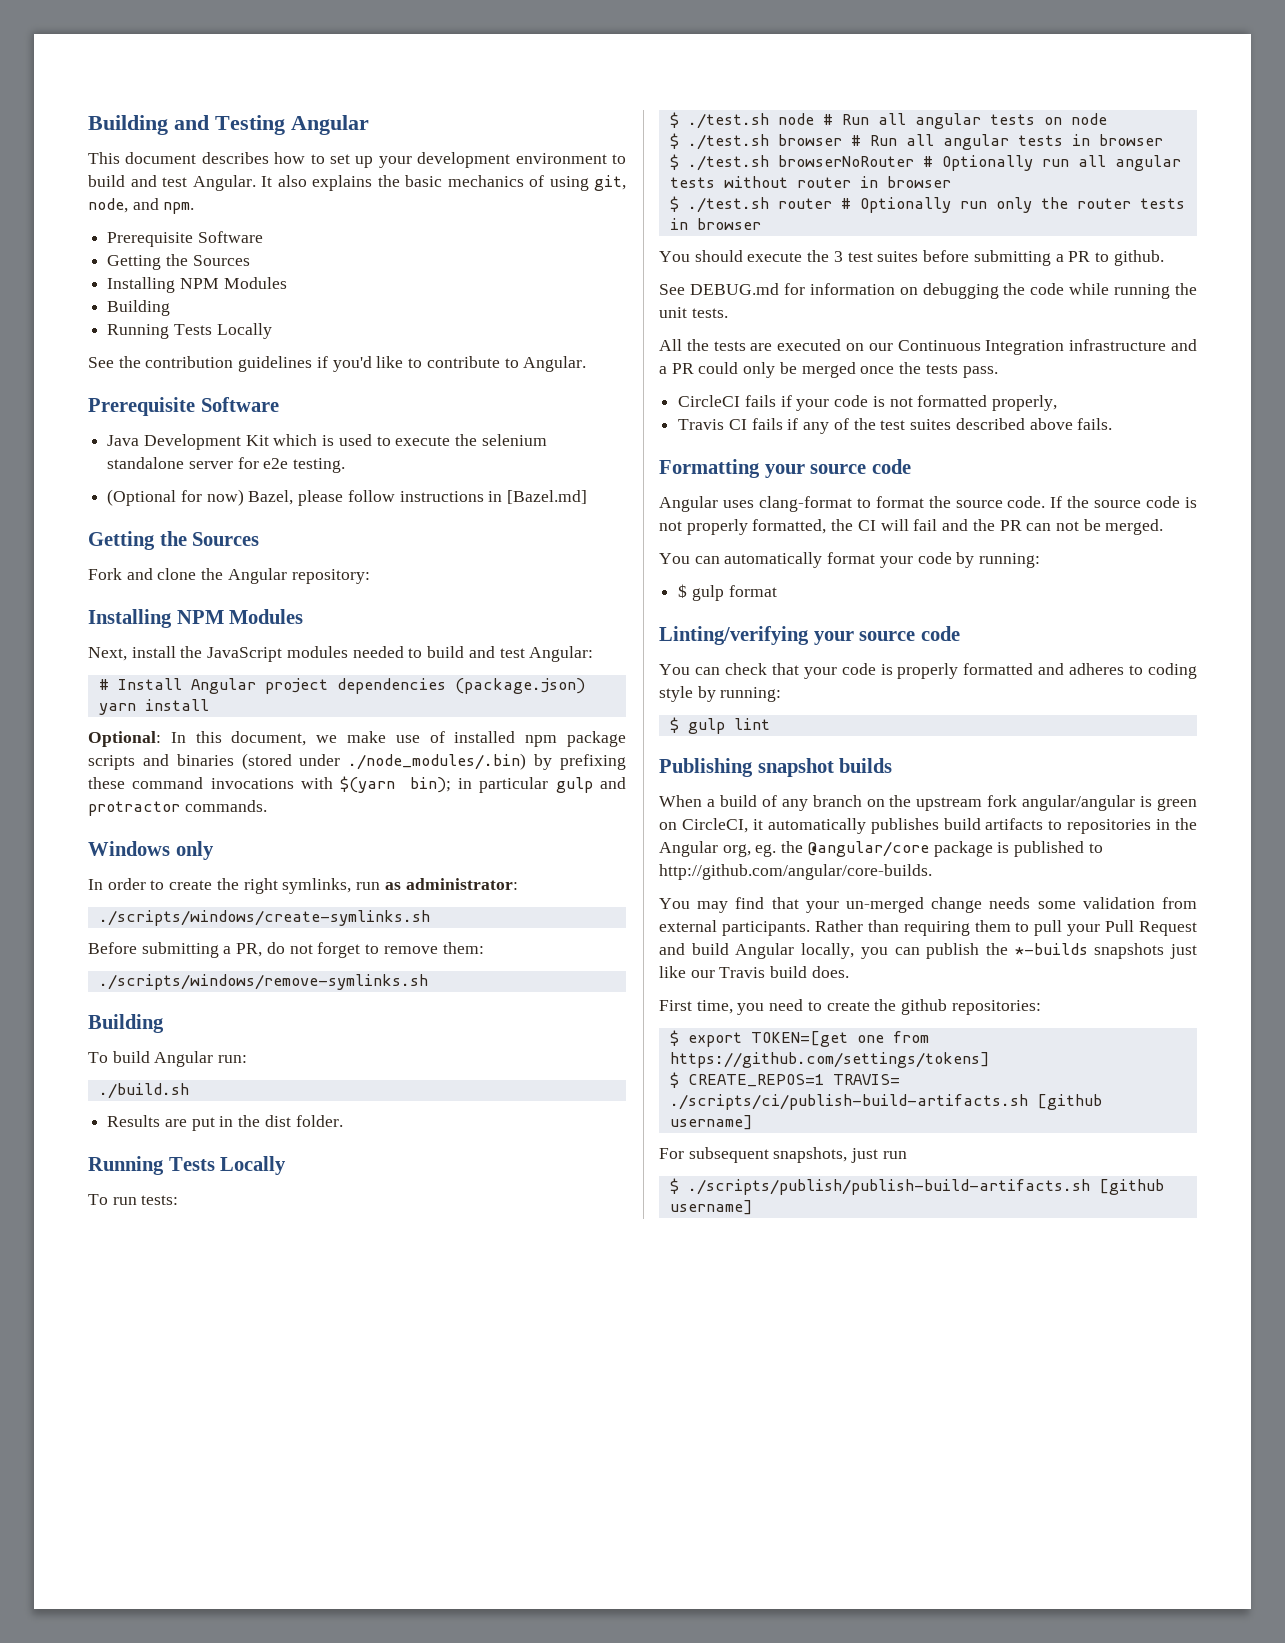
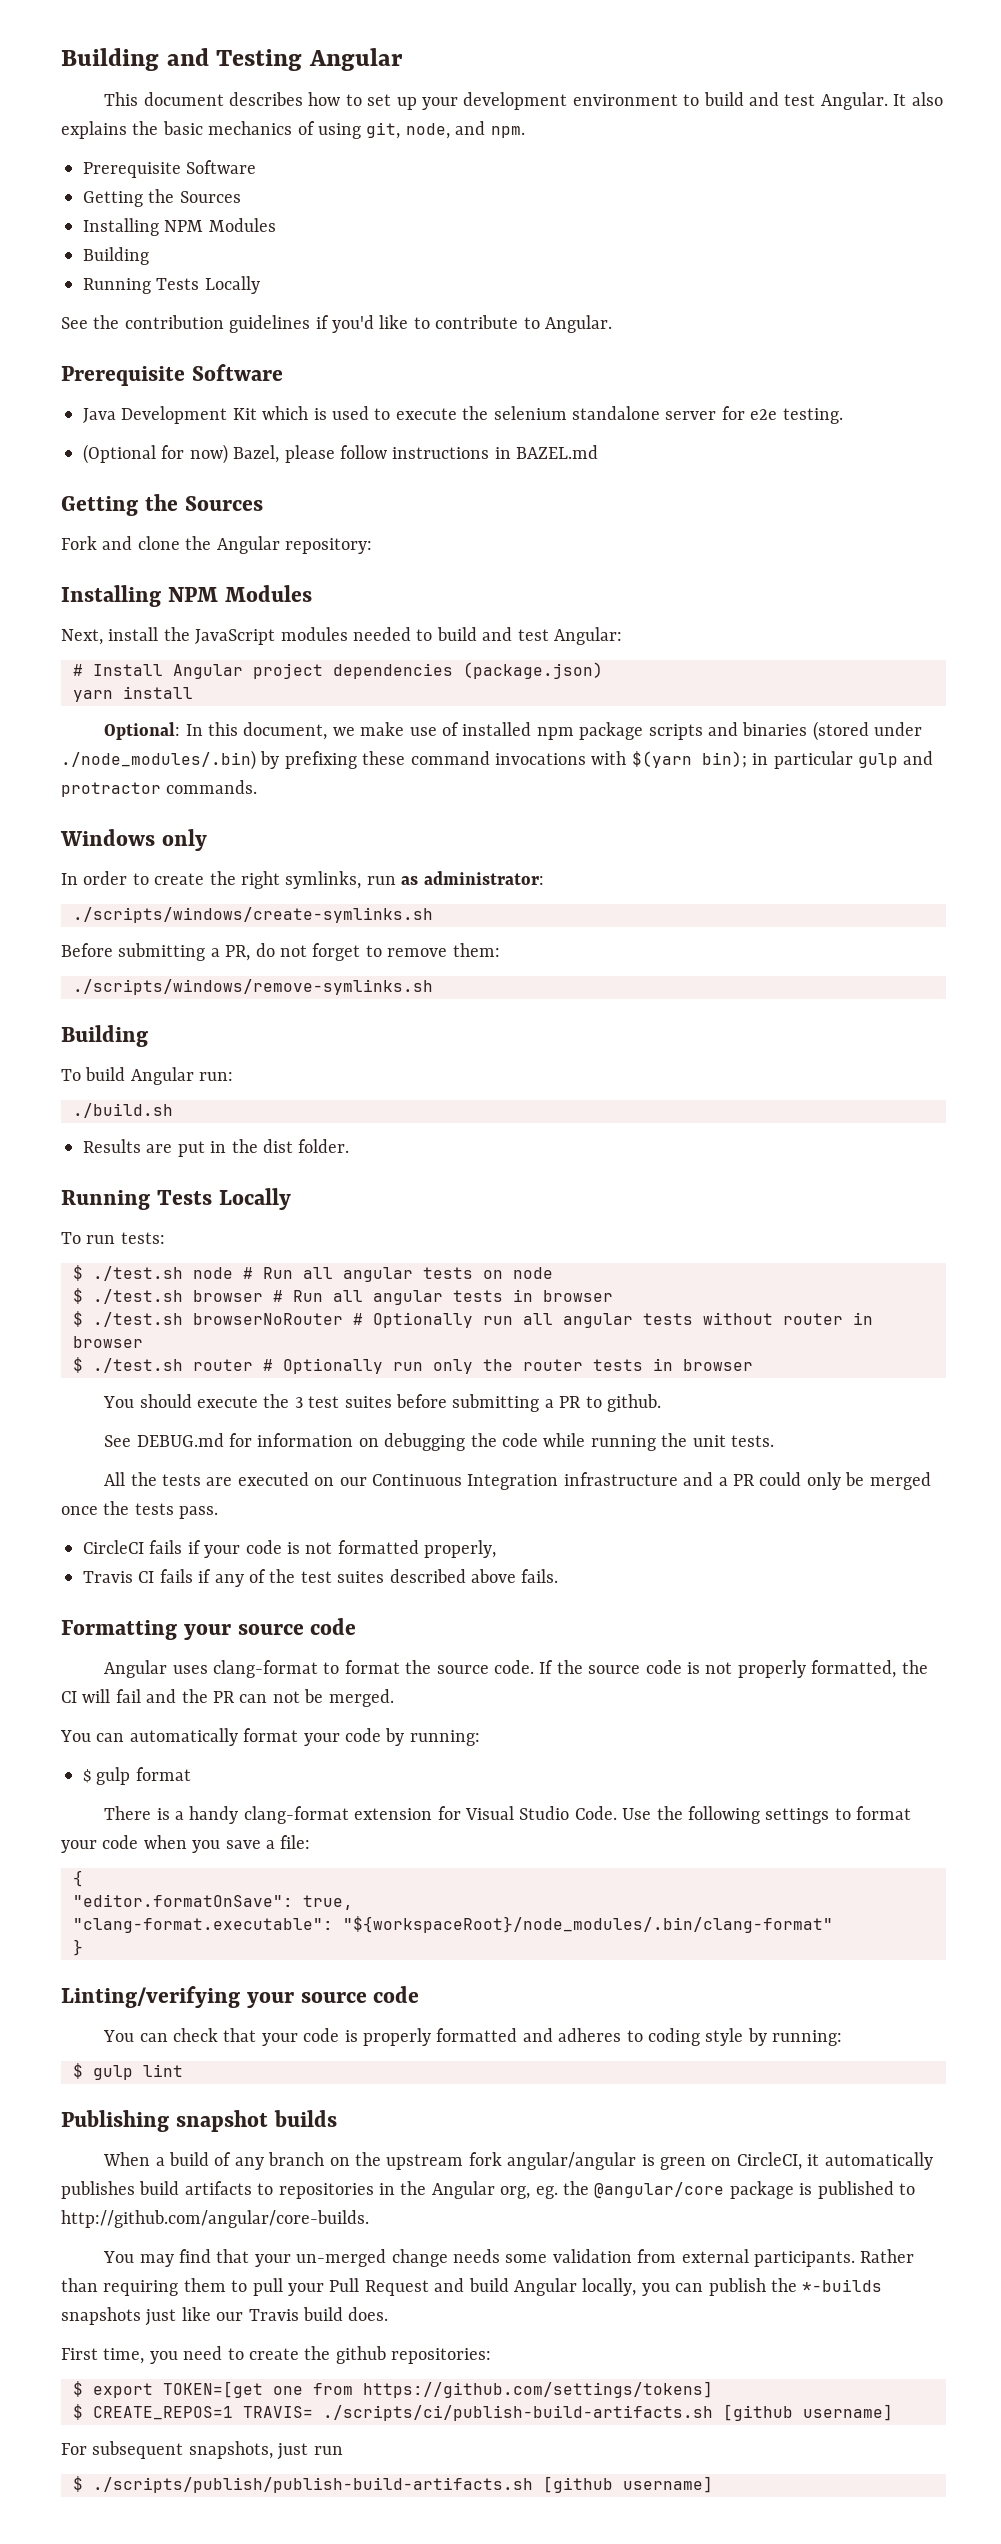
- (Optional for now) Bazel, please follow instructions in [Bazel.md]
+ (Optional for now) Bazel, please follow instructions in BAZEL.md
+ There is a handy clang-format extension for Visual Studio Code. Use the following settings to format your code when you save a file:
+ {
+ "editor.formatOnSave": true,
+ "clang-format.executable": "${workspaceRoot}/node_modules/.bin/clang-format"
+ }

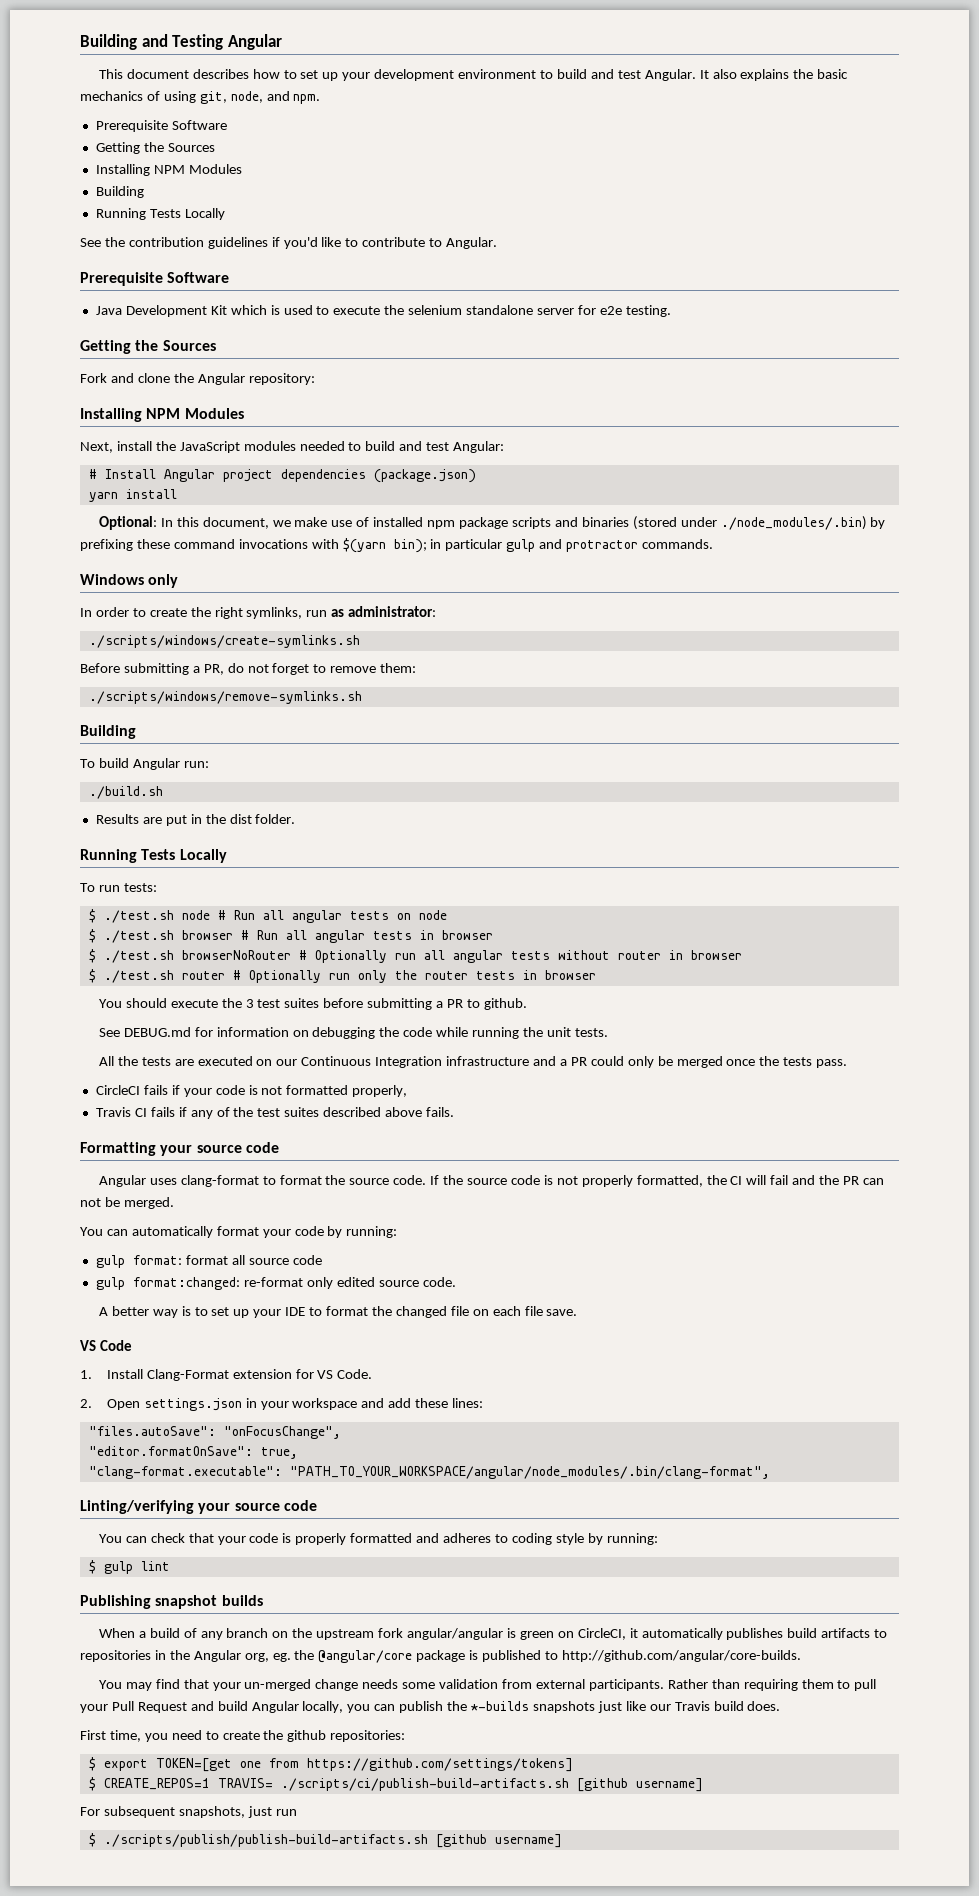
- (Optional for now) Bazel, please follow instructions in BAZEL.md
- $ gulp format
- There is a handy clang-format extension for Visual Studio Code. Use the following settings to format your code when you save a file:
- {
+ gulp format: format all source code
+ gulp format:changed: re-format only edited source code.
+ A better way is to set up your IDE to format the changed file on each file save.
+ VS Code
+ 1. Install Clang-Format extension for VS Code.
+ 2. Open settings.json in your workspace and add these lines:
+ "files.autoSave": "onFocusChange",
- "clang-format.executable": "${workspaceRoot}/node_modules/.bin/clang-format"
- }
+ "clang-format.executable": "PATH_TO_YOUR_WORKSPACE/angular/node_modules/.bin/clang-format",

